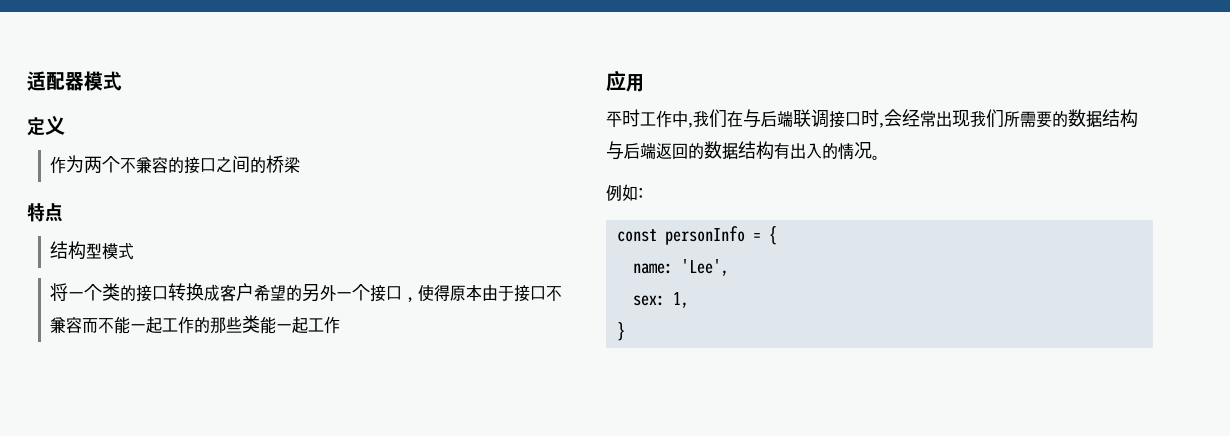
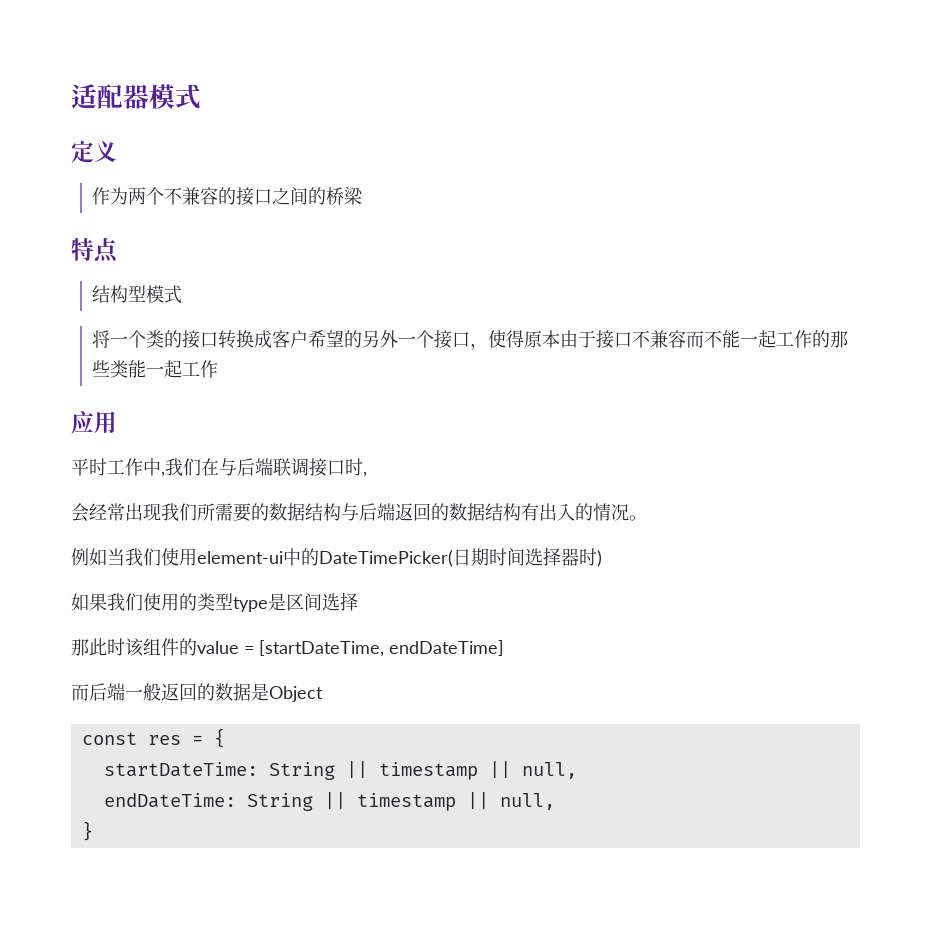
- 平时工作中,我们在与后端联调接口时,会经常出现我们所需要的数据结构与后端返回的数据结构有出入的情况。
+ 平时工作中,我们在与后端联调接口时,
+ 会经常出现我们所需要的数据结构与后端返回的数据结构有出入的情况。
- 例如:
+ 例如当我们使用element-ui中的DateTimePicker(日期时间选择器时)
+ 如果我们使用的类型type是区间选择
+ 那此时该组件的value = [startDateTime, endDateTime]
+ 而后端一般返回的数据是Object
- const personInfo = {
+ const res = {
- name: 'Lee',
- sex: 1,
+ startDateTime: String || timestamp || null,
+ endDateTime: String || timestamp || null,

